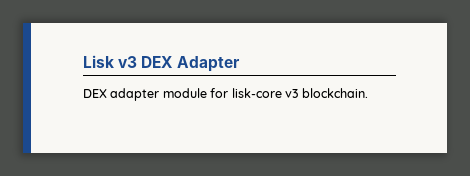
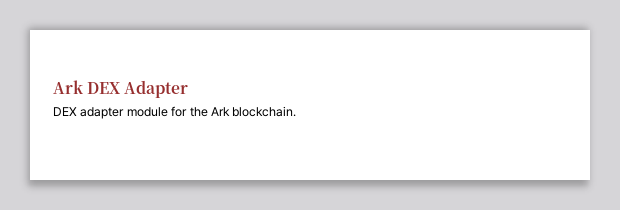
- Lisk v3 DEX Adapter
+ Ark DEX Adapter
- DEX adapter module for lisk-core v3 blockchain.
+ DEX adapter module for the Ark blockchain.

